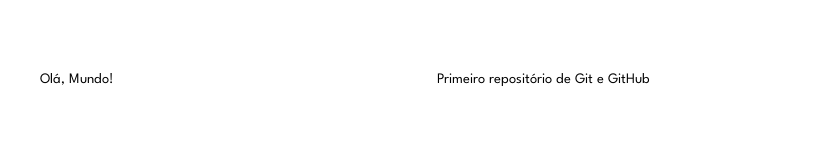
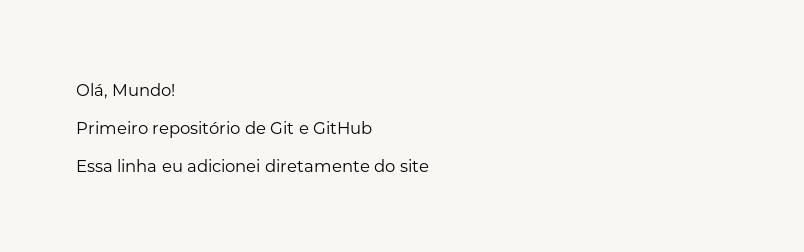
+ Essa linha eu adicionei diretamente do site

